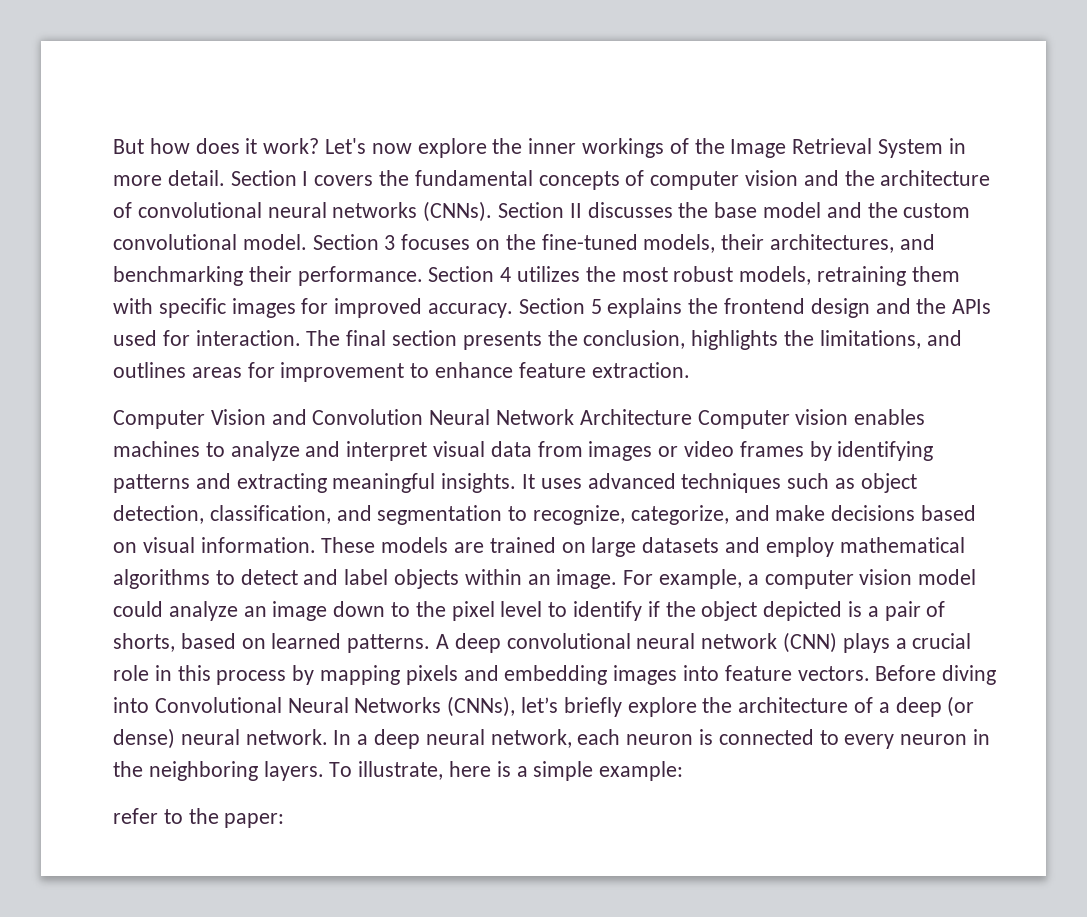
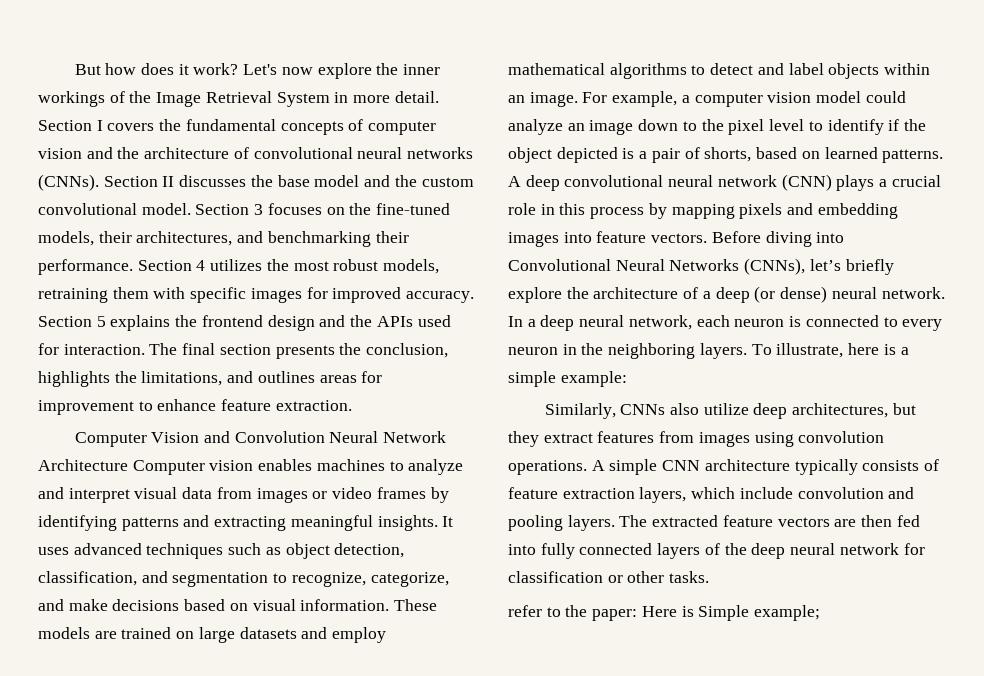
+ Similarly, CNNs also utilize deep architectures, but they extract features from images using convolution operations. A simple CNN architecture typically consists of feature extraction layers, which include convolution and pooling layers. The extracted feature vectors are then fed into fully connected layers of the deep neural network for classification or other tasks.
- refer to the paper:
+ refer to the paper: Here is Simple example;

